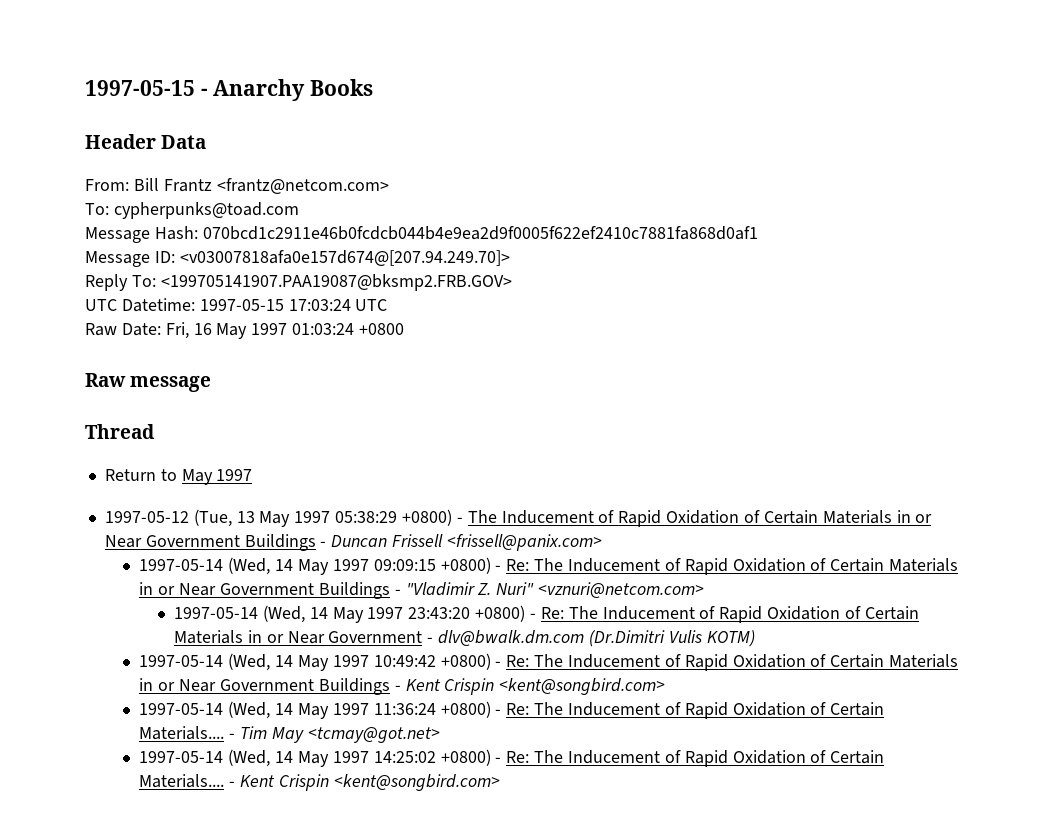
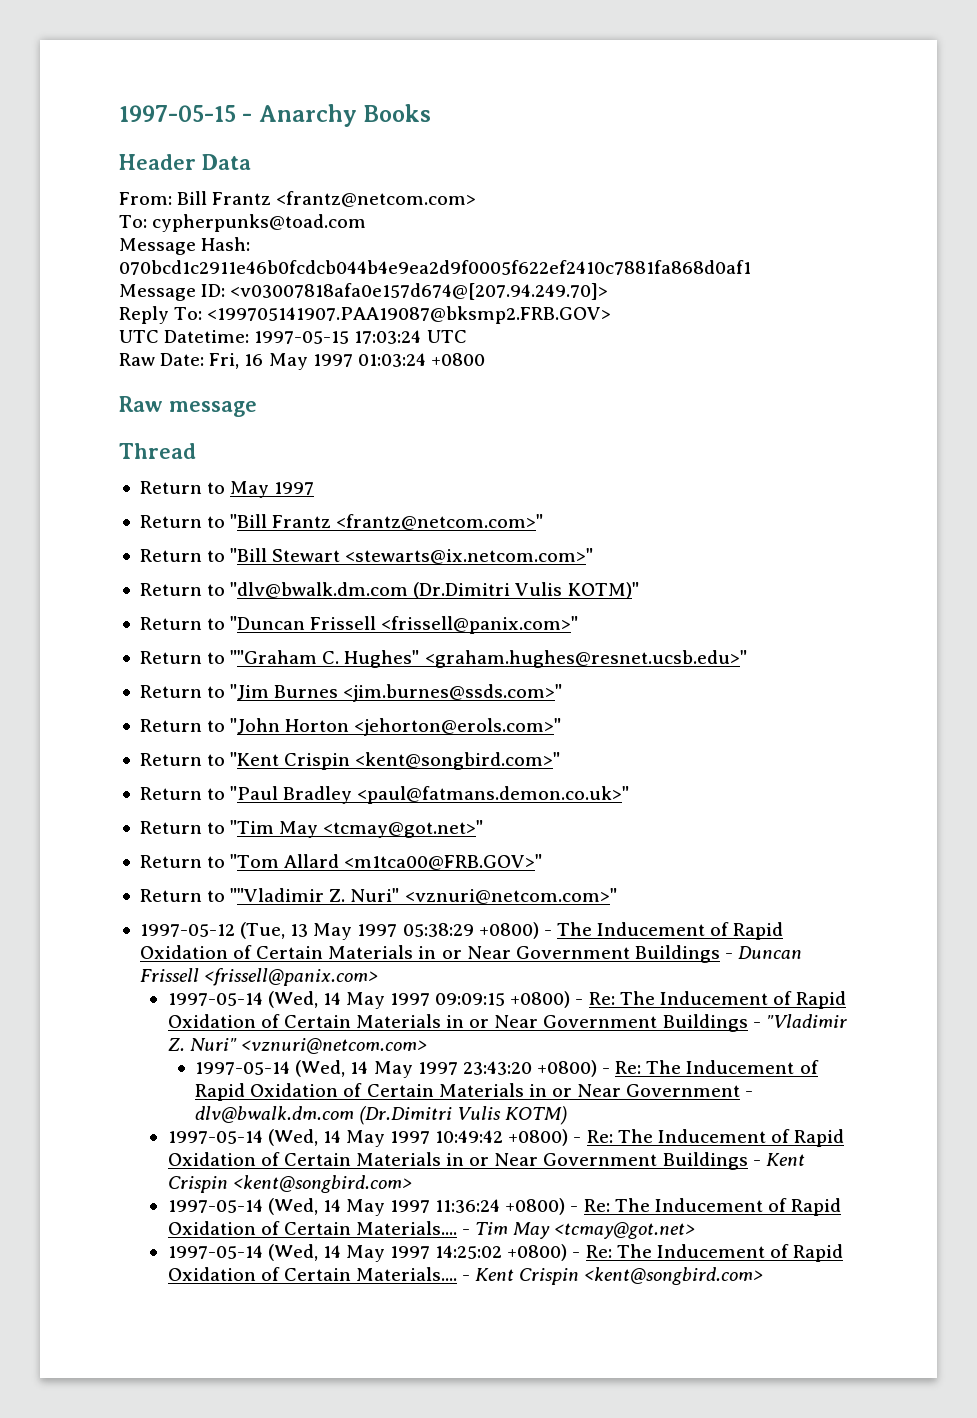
+ Return to "Bill Frantz <frantz@netcom.com>"
+ Return to "Bill Stewart <stewarts@ix.netcom.com>"
+ Return to "dlv@bwalk.dm.com (Dr.Dimitri Vulis KOTM)"
+ Return to "Duncan Frissell <frissell@panix.com>"
+ Return to ""Graham C. Hughes" <graham.hughes@resnet.ucsb.edu>"
+ Return to "Jim Burnes <jim.burnes@ssds.com>"
+ Return to "John Horton <jehorton@erols.com>"
+ Return to "Kent Crispin <kent@songbird.com>"
+ Return to "Paul Bradley <paul@fatmans.demon.co.uk>"
+ Return to "Tim May <tcmay@got.net>"
+ Return to "Tom Allard <m1tca00@FRB.GOV>"
+ Return to ""Vladimir Z. Nuri" <vznuri@netcom.com>"

